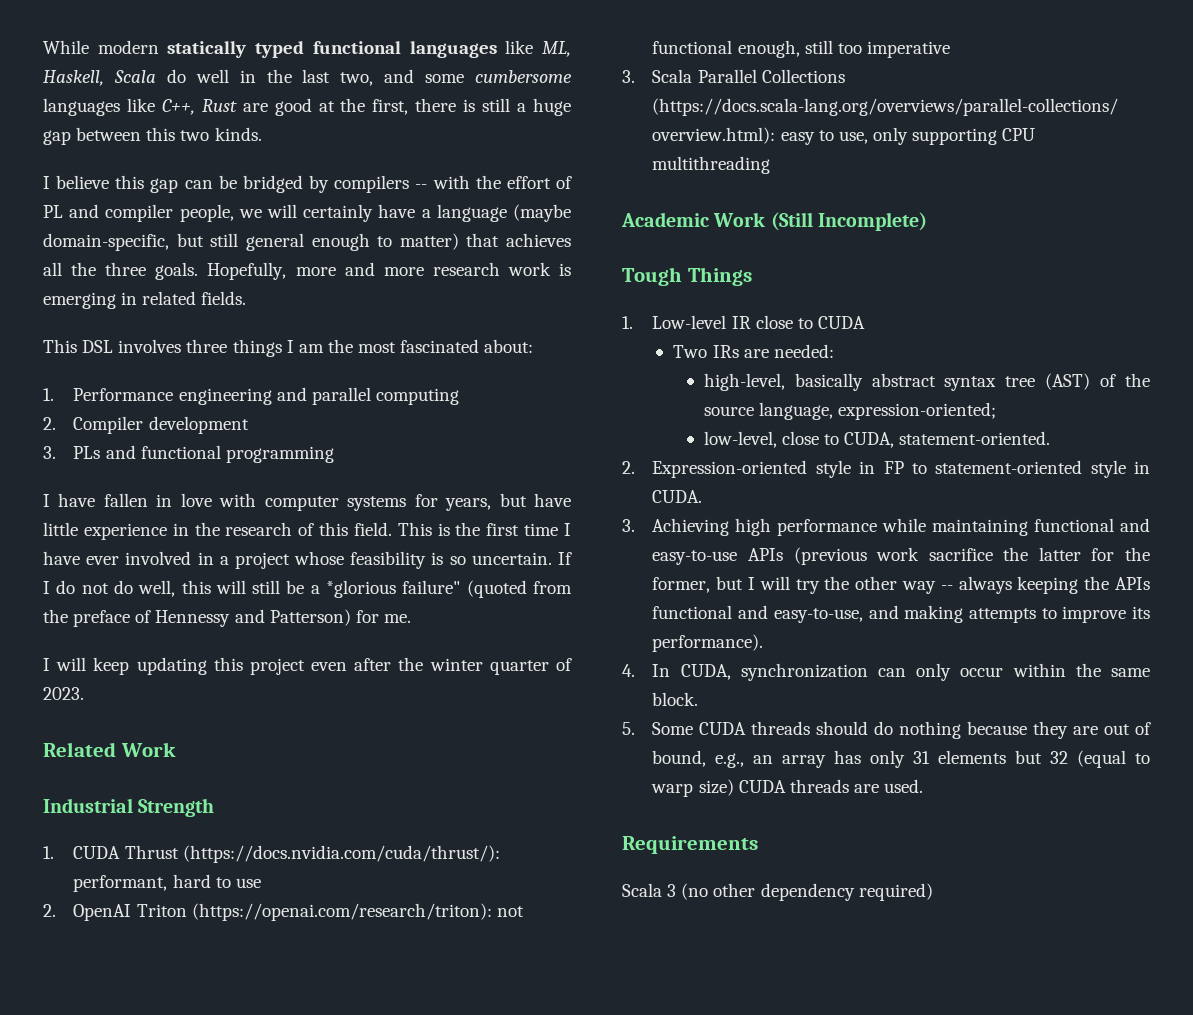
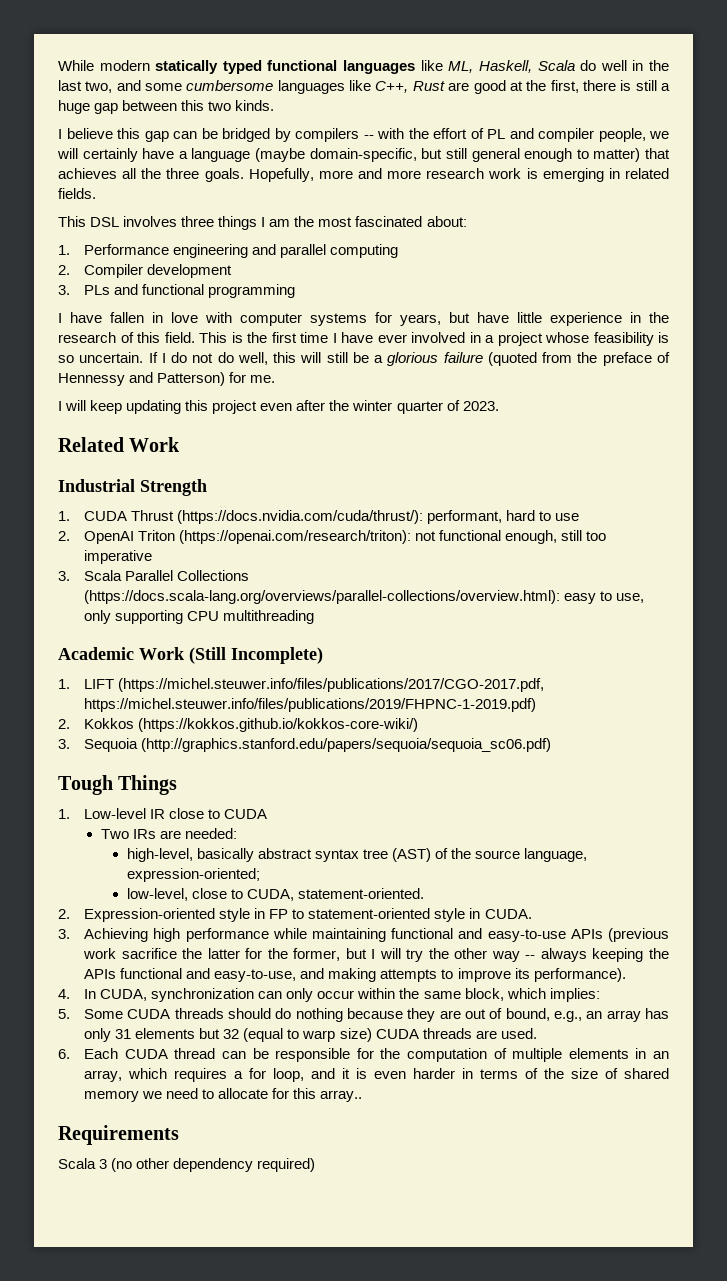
- If I do not do well, this will still be a *glorious failure" (quoted from the preface of Hennessy and Patterson) for me.
+ If I do not do well, this will still be a glorious failure (quoted from the preface of Hennessy and Patterson) for me.
+ 1. LIFT (https://michel.steuwer.info/files/publications/2017/CGO-2017.pdf, https://michel.steuwer.info/files/publications/2019/FHPNC-1-2019.pdf)
+ 2. Kokkos (https://kokkos.github.io/kokkos-core-wiki/)
+ 3. Sequoia (http://graphics.stanford.edu/papers/sequoia/sequoia_sc06.pdf)
- 4. In CUDA, synchronization can only occur within the same block.
+ 4. In CUDA, synchronization can only occur within the same block, which implies:
+ 6. Each CUDA thread can be responsible for the computation of multiple elements in an array, which requires a for loop, and it is even harder in terms of the size of shared memory we need to allocate for this array..

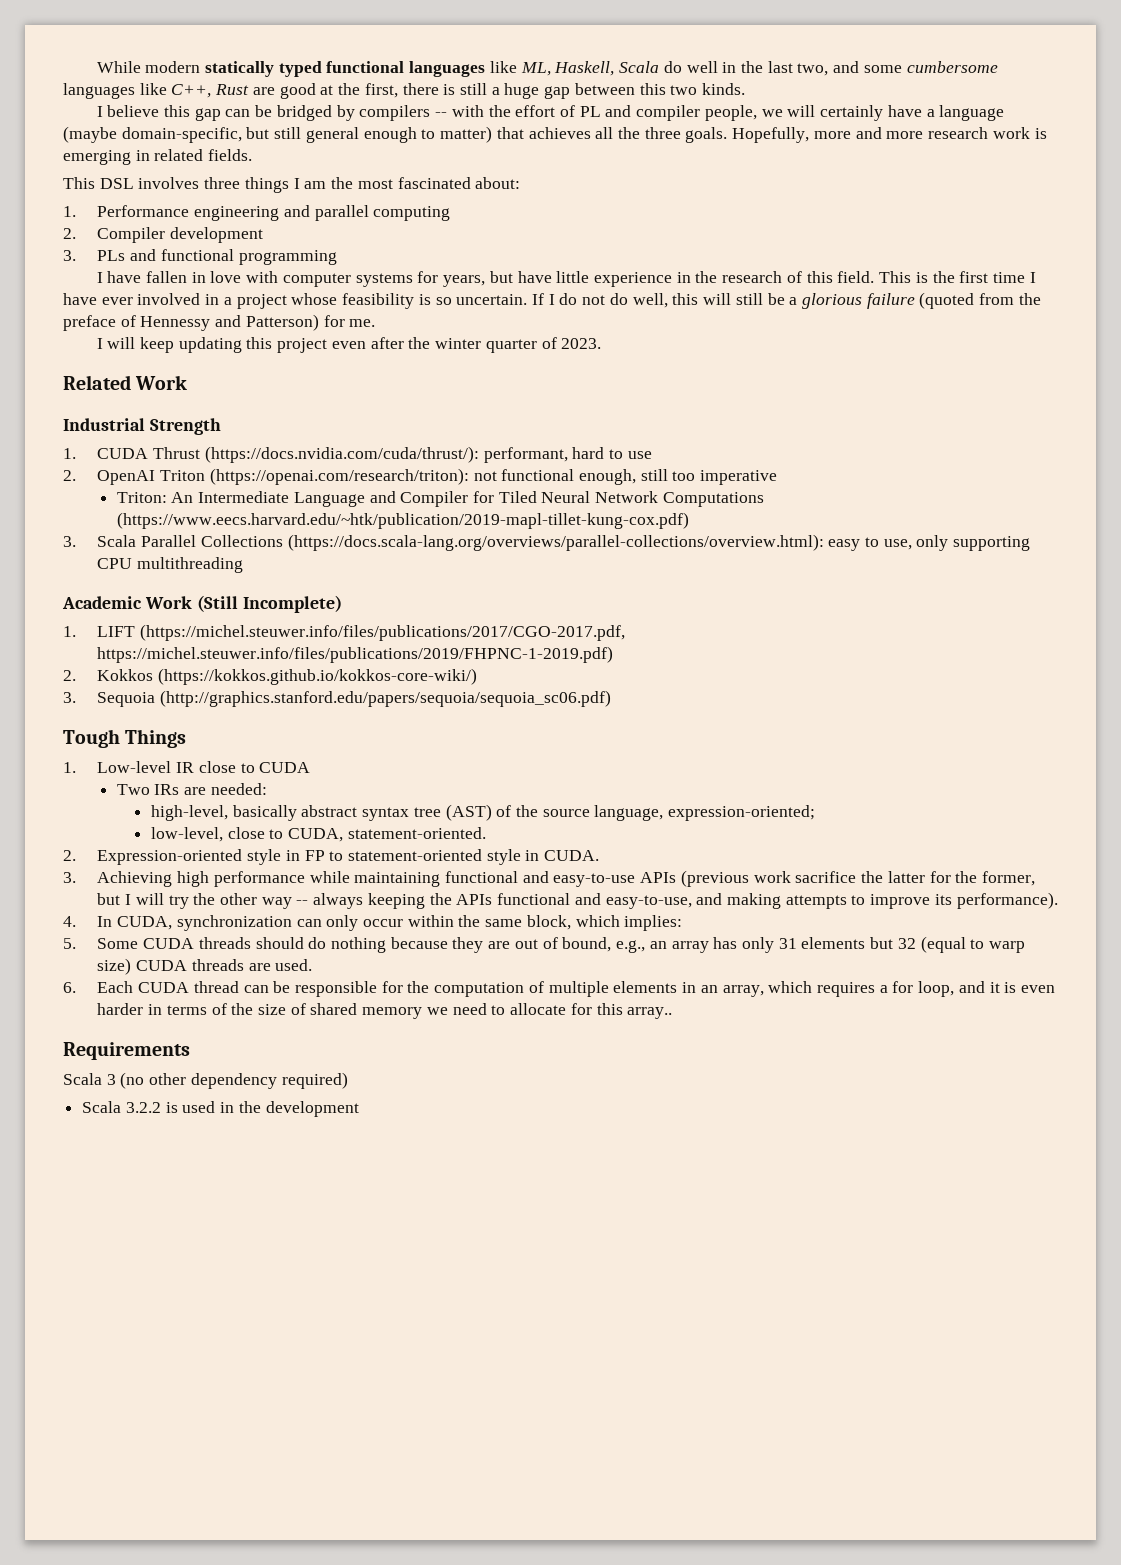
+ Triton: An Intermediate Language and Compiler for Tiled Neural Network Computations (https://www.eecs.harvard.edu/~htk/publication/2019-mapl-tillet-kung-cox.pdf)
+ Scala 3.2.2 is used in the development

